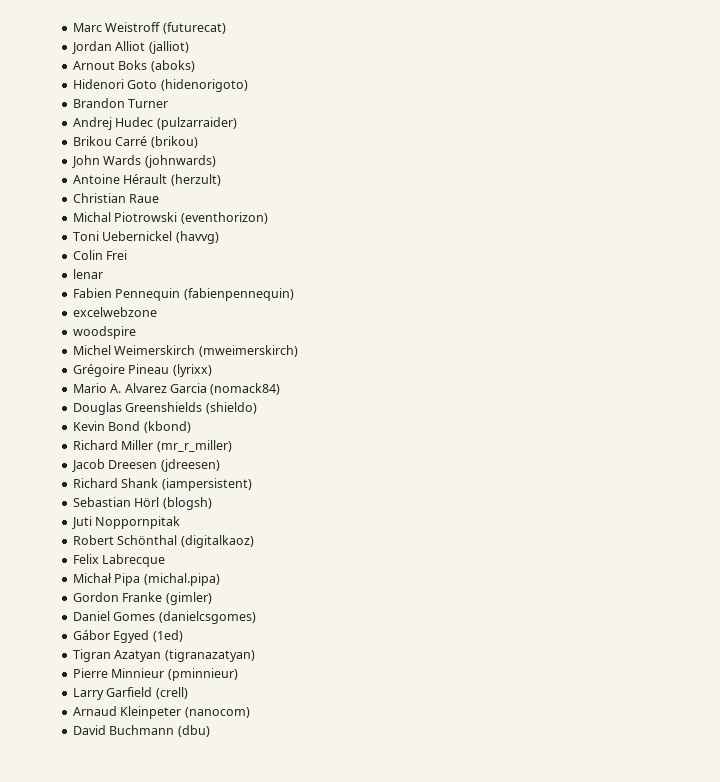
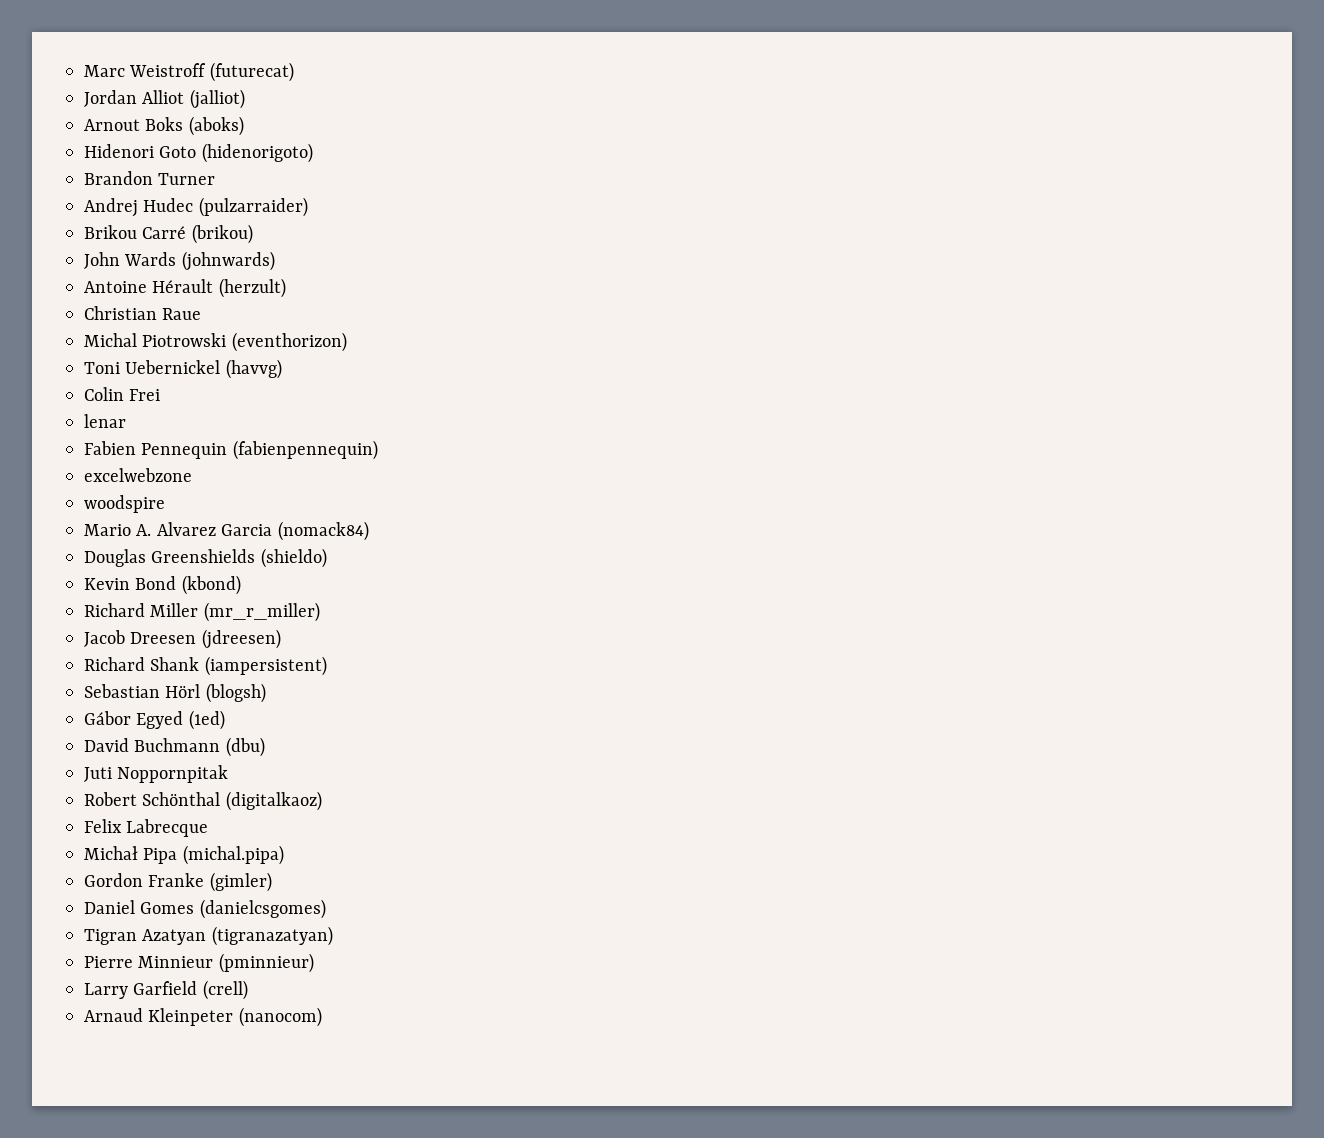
- Michel Weimerskirch (mweimerskirch)
- Grégoire Pineau (lyrixx)
+ Gábor Egyed (1ed)
+ David Buchmann (dbu)
- Gábor Egyed (1ed)
- David Buchmann (dbu)

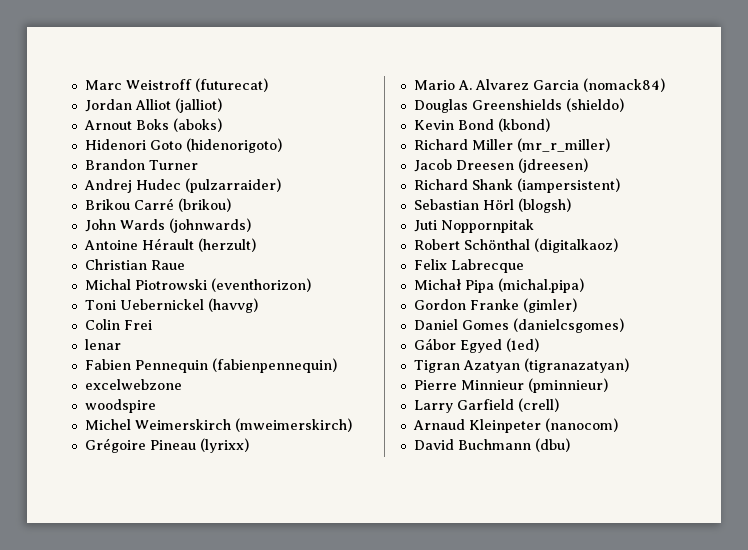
+ Michel Weimerskirch (mweimerskirch)
+ Grégoire Pineau (lyrixx)
- Gábor Egyed (1ed)
- David Buchmann (dbu)
+ Gábor Egyed (1ed)
+ David Buchmann (dbu)

